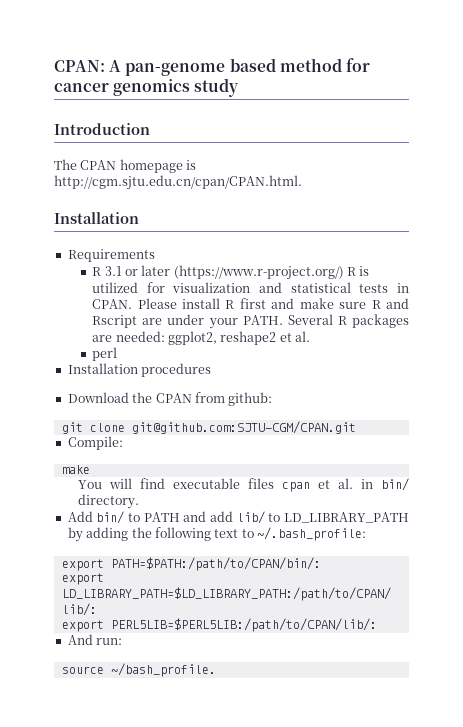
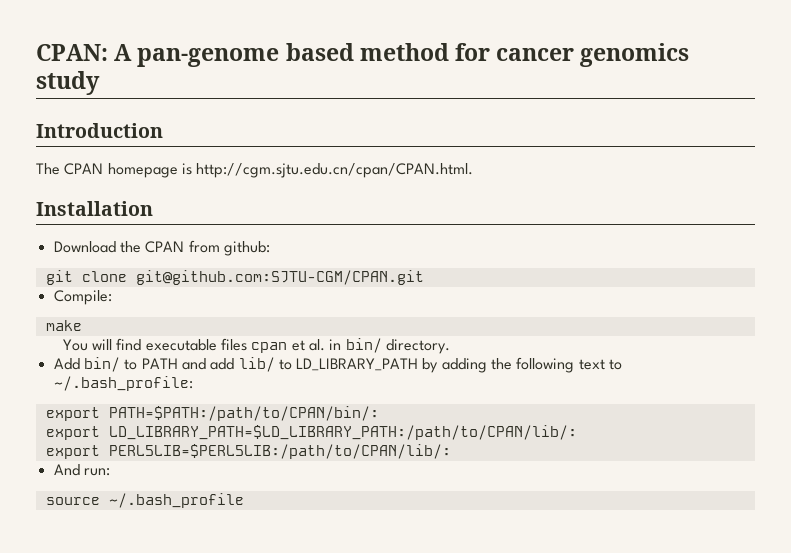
- Requirements
- R 3.1 or later (https://www.r-project.org/) R is utilized for visualization and statistical tests in CPAN. Please install R first and make sure R and Rscript are under your PATH. Several R packages are needed: ggplot2, reshape2 et al.
- perl
- Installation procedures
- source ~/bash_profile.
+ source ~/.bash_profile

